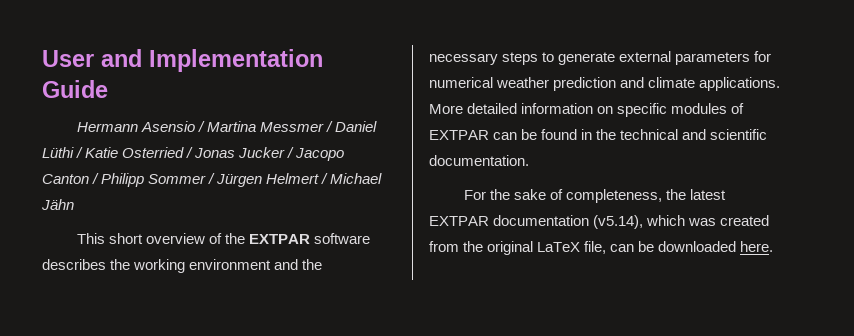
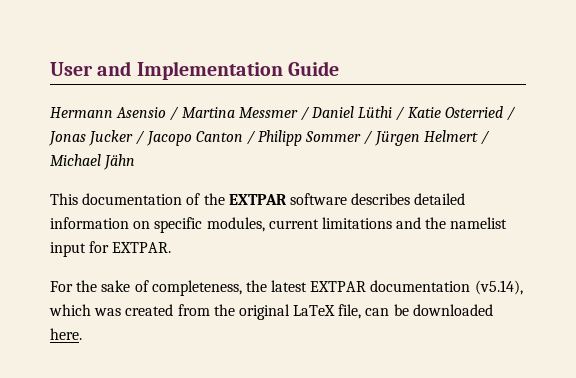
- This short overview of the EXTPAR software describes the working environment and the necessary steps to generate external parameters for numerical weather prediction and climate applications. More detailed information on specific modules of EXTPAR can be found in the technical and scientific documentation.
+ This documentation of the EXTPAR software describes detailed information on specific modules, current limitations and the namelist input for EXTPAR.

